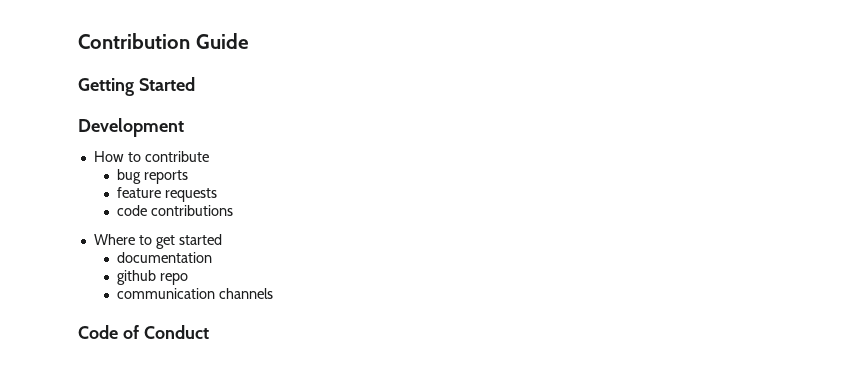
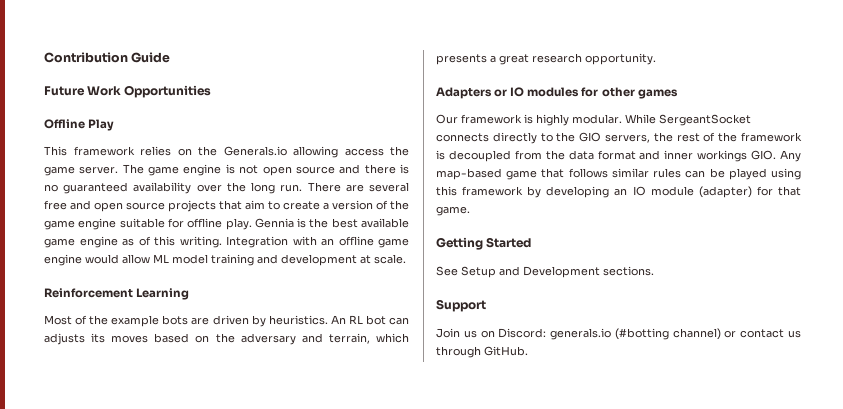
+ Future Work Opportunities
+ Offline Play
+ This framework relies on the Generals.io allowing access the game server. The game engine is not open source and there is no guaranteed availability over the long run. There are several free and open source projects that aim to create a version of the game engine suitable for offline play. Gennia is the best available game engine as of this writing. Integration with an offline game engine would allow ML model training and development at scale.
+ Reinforcement Learning
+ Most of the example bots are driven by heuristics. An RL bot can adjusts its moves based on the adversary and terrain, which presents a great research opportunity.
+ Adapters or IO modules for other games
+ Our framework is highly modular. While SergeantSocket connects directly to the GIO servers, the rest of the framework is decoupled from the data format and inner workings GIO. Any map-based game that follows similar rules can be played using this framework by developing an IO module (adapter) for that game.
  Getting Started
- Development
- How to contribute
- bug reports
- feature requests
- code contributions
- Where to get started
- documentation
- github repo
- communication channels
- Code of Conduct
+ See Setup and Development sections.
+ Support
+ Join us on Discord: generals.io (#botting channel) or contact us through GitHub.

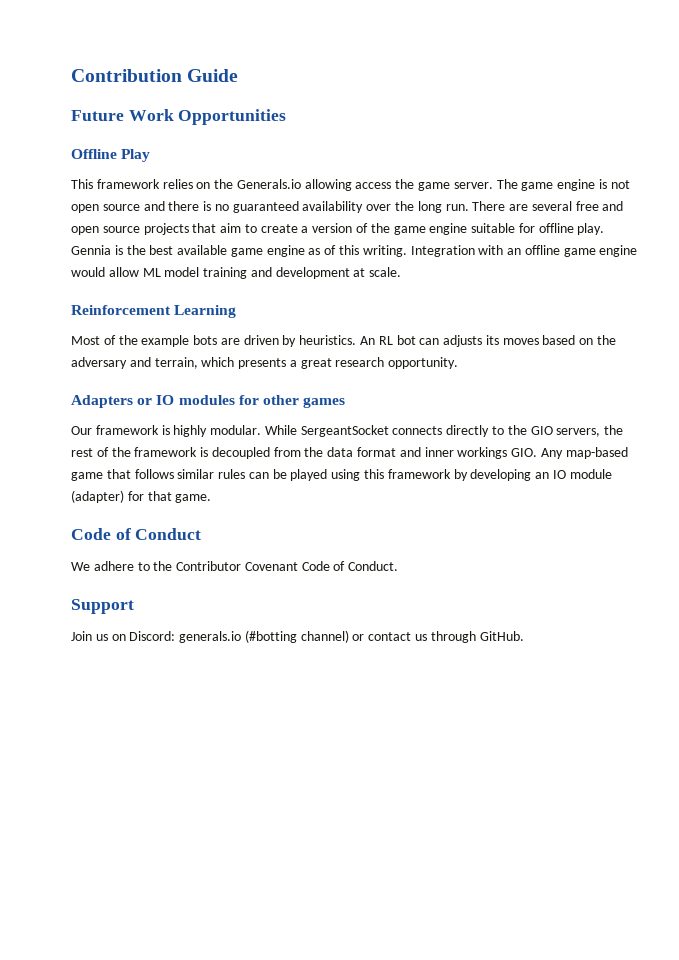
- Getting Started
- See Setup and Development sections.
+ Code of Conduct
+ We adhere to the Contributor Covenant Code of Conduct.

